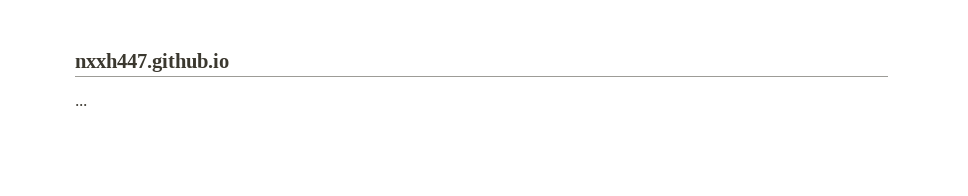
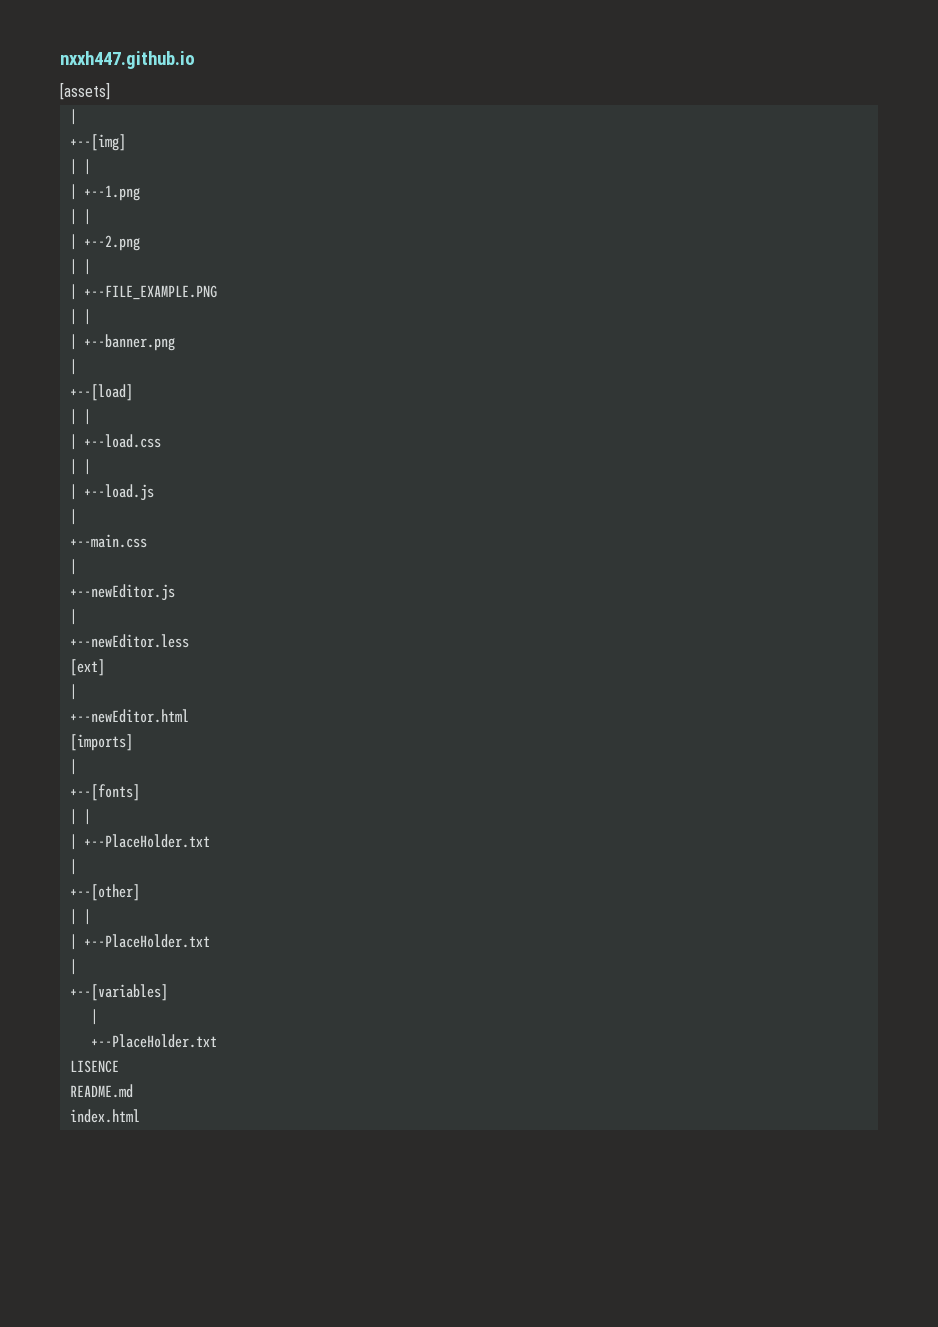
- ...
+ [assets]
+ |
+ +--[img]
+ | |
+ | +--1.png
+ | |
+ | +--2.png
+ | |
+ | +--FILE_EXAMPLE.PNG
+ | |
+ | +--banner.png
+ |
+ +--[load]
+ | |
+ | +--load.css
+ | |
+ | +--load.js
+ |
+ +--main.css
+ |
+ +--newEditor.js
+ |
+ +--newEditor.less
+ [ext]
+ |
+ +--newEditor.html
+ [imports]
+ |
+ +--[fonts]
+ | |
+ | +--PlaceHolder.txt
+ |
+ +--[other]
+ | |
+ | +--PlaceHolder.txt
+ |
+ +--[variables]
+ |
+ +--PlaceHolder.txt
+ LISENCE
+ README.md
+ index.html

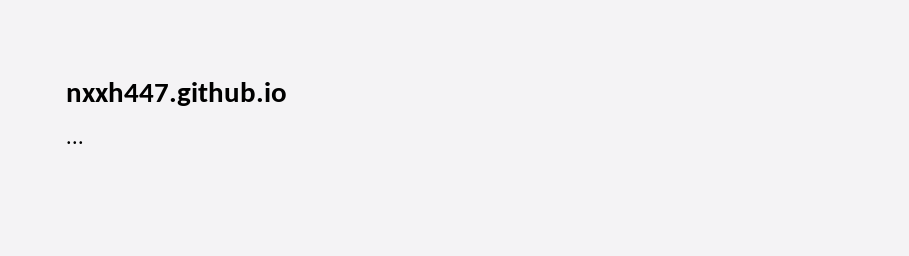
- [assets]
- |
- +--[img]
- | |
- | +--1.png
- | |
- | +--2.png
- | |
- | +--FILE_EXAMPLE.PNG
- | |
- | +--banner.png
- |
- +--[load]
- | |
- | +--load.css
- | |
- | +--load.js
- |
- +--main.css
- |
- +--newEditor.js
- |
- +--newEditor.less
- [ext]
- |
- +--newEditor.html
- [imports]
- |
- +--[fonts]
- | |
- | +--PlaceHolder.txt
- |
- +--[other]
- | |
- | +--PlaceHolder.txt
- |
- +--[variables]
- |
- +--PlaceHolder.txt
- LISENCE
- README.md
- index.html
+ ...

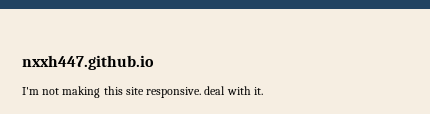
- ...
+ I'm not making this site responsive. deal with it.

